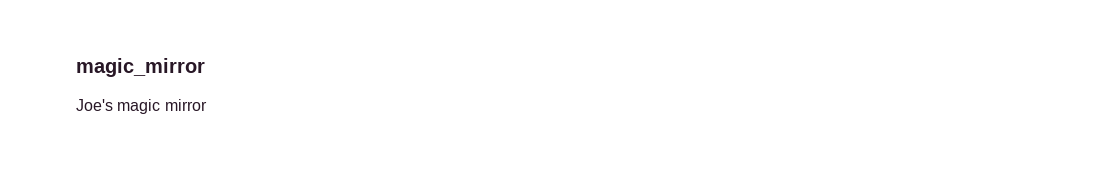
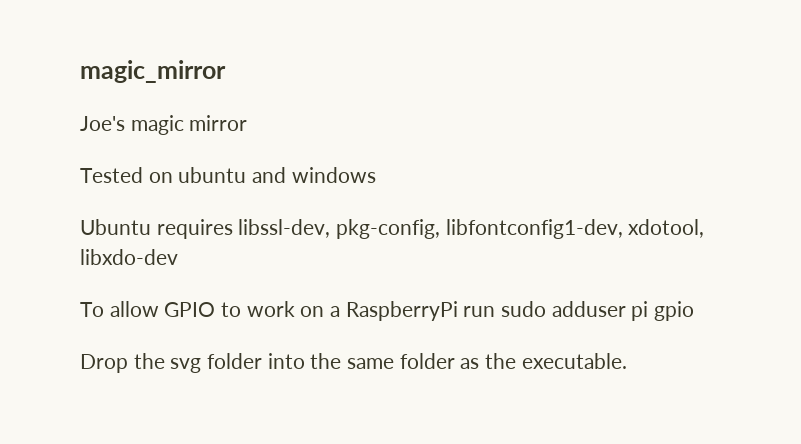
+ Tested on ubuntu and windows
+ Ubuntu requires libssl-dev, pkg-config, libfontconfig1-dev, xdotool, libxdo-dev
+ To allow GPIO to work on a RaspberryPi run sudo adduser pi gpio
+ Drop the svg folder into the same folder as the executable.

